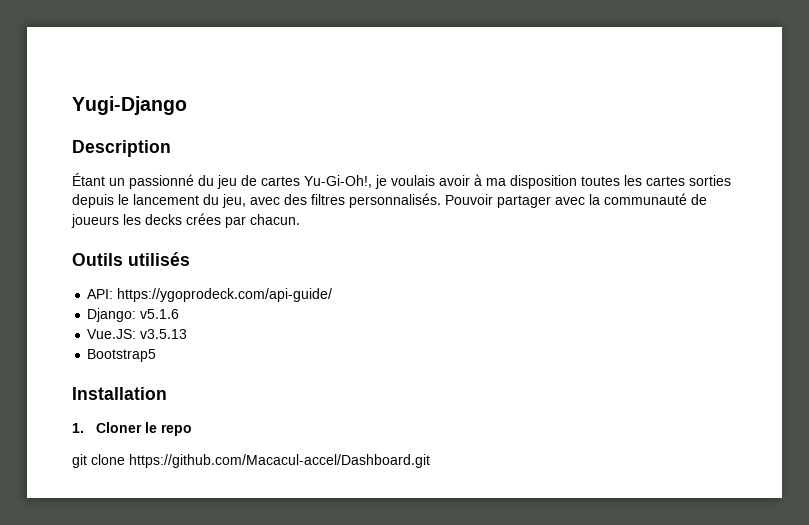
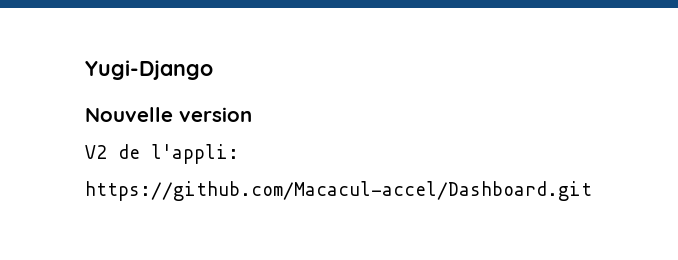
- Description
- Étant un passionné du jeu de cartes Yu-Gi-Oh!, je voulais avoir à ma disposition toutes les cartes sorties depuis le lancement du jeu, avec des filtres personnalisés. Pouvoir partager avec la communauté de joueurs les decks crées par chacun.
- Outils utilisés
- API: https://ygoprodeck.com/api-guide/
- Django: v5.1.6
- Vue.JS: v3.5.13
- Bootstrap5
- Installation
- 1. Cloner le repo
- git clone https://github.com/Macacul-accel/Dashboard.git
+ Nouvelle version
+ V2 de l'appli:
+ https://github.com/Macacul-accel/Dashboard.git

